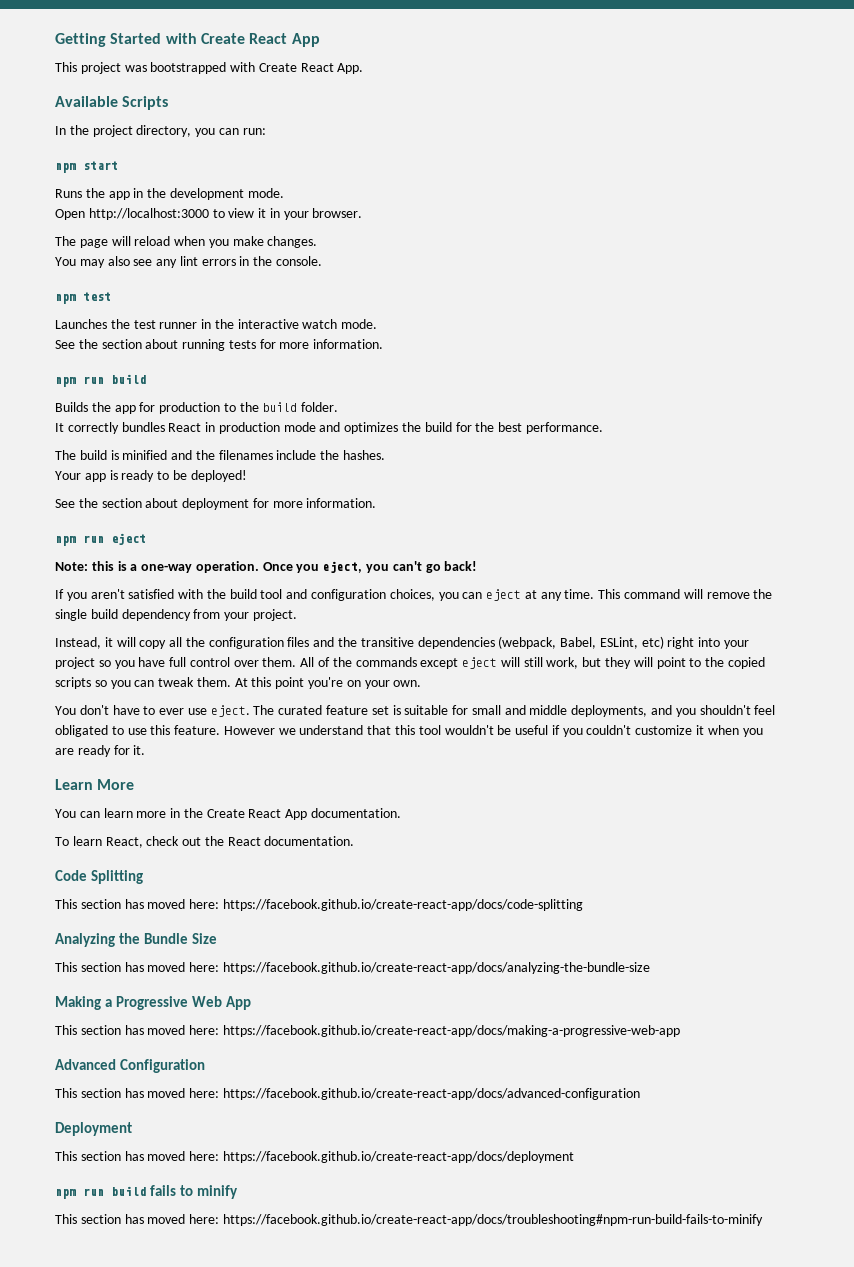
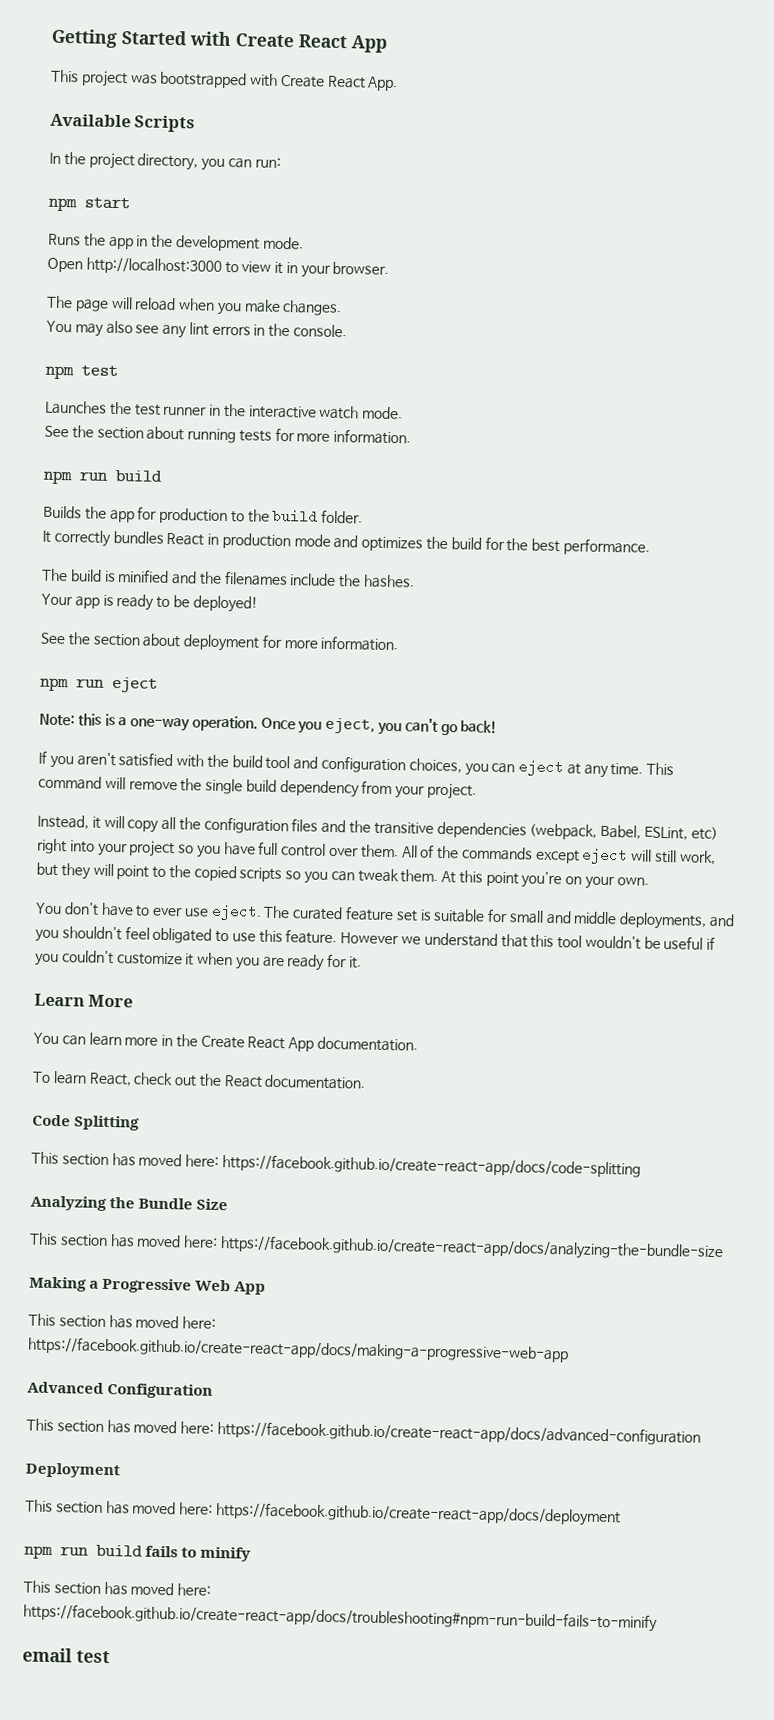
+ email test

